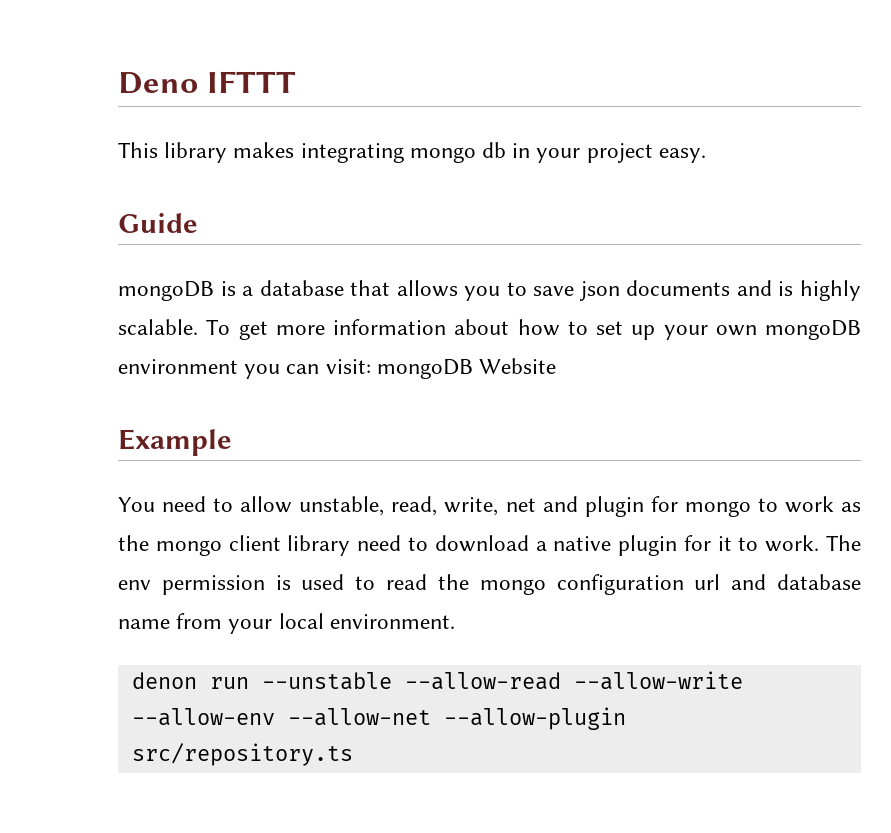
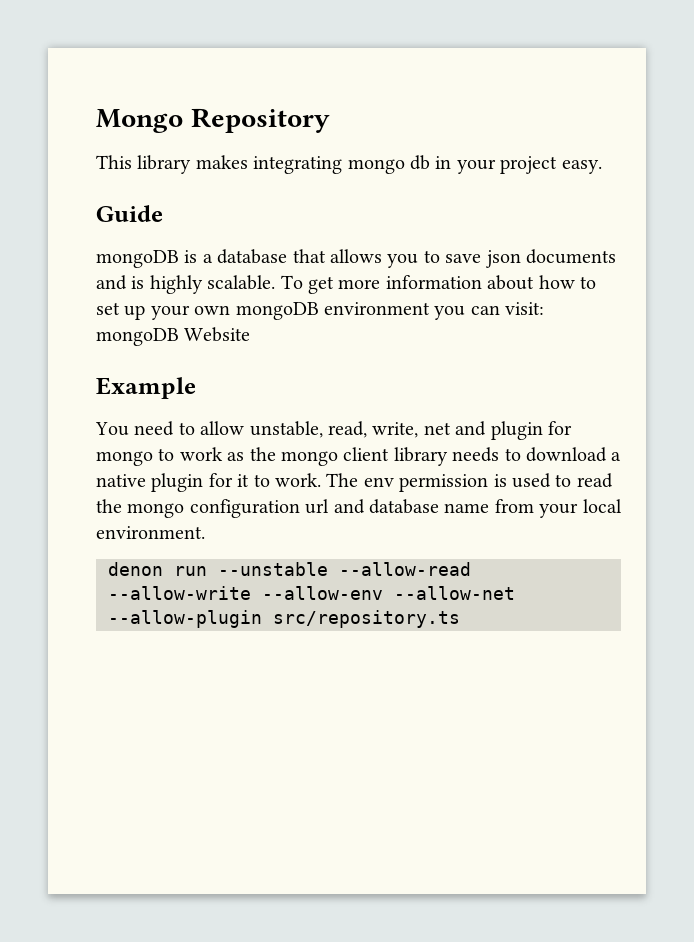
- Deno IFTTT
+ Mongo Repository
- You need to allow unstable, read, write, net and plugin for mongo to work as the mongo client library need to download a native plugin for it to work.
+ You need to allow unstable, read, write, net and plugin for mongo to work as the mongo client library needs to download a native plugin for it to work.

